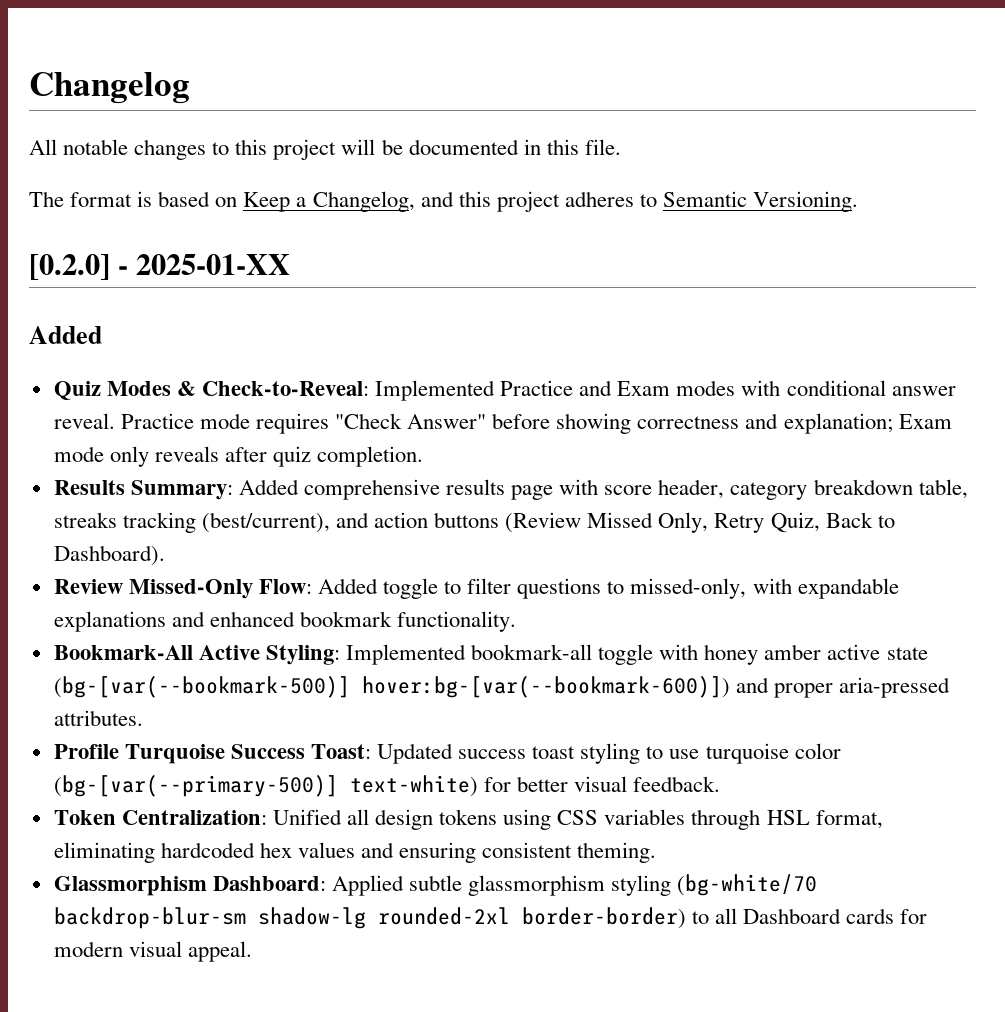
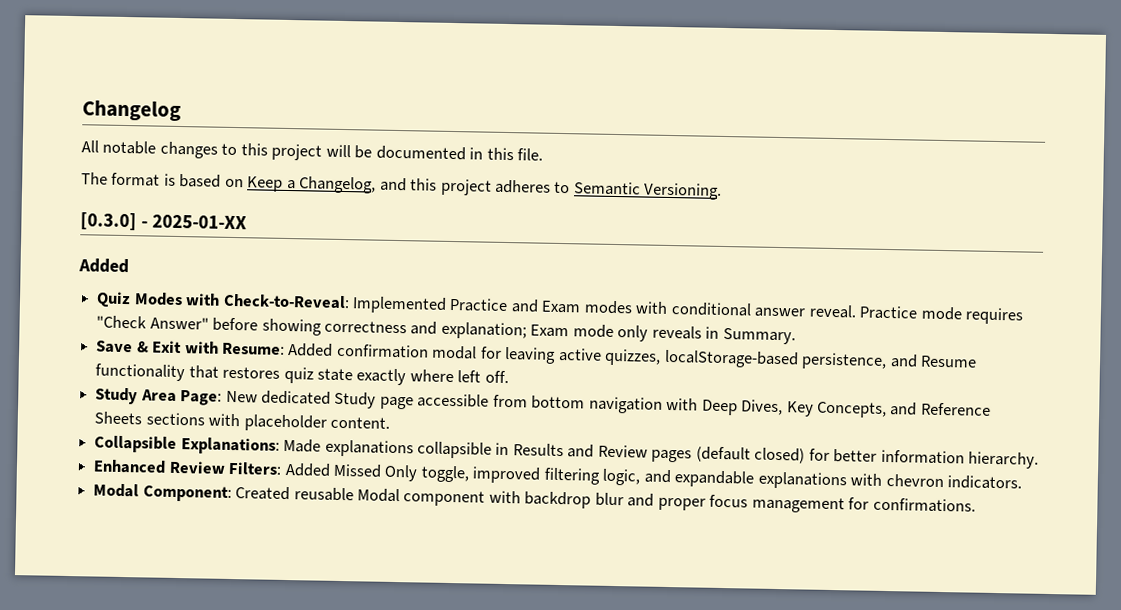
- [0.2.0] - 2025-01-XX
+ [0.3.0] - 2025-01-XX
- Quiz Modes & Check-to-Reveal: Implemented Practice and Exam modes with conditional answer reveal.
+ Quiz Modes with Check-to-Reveal: Implemented Practice and Exam modes with conditional answer reveal.
- Practice mode requires "Check Answer" before showing correctness and explanation; Exam mode only reveals after quiz completion.
- Results Summary: Added comprehensive results page with score header, category breakdown table, streaks tracking (best/current), and action buttons (Review Missed Only, Retry Quiz, Back to Dashboard).
- Review Missed-Only Flow: Added toggle to filter questions to missed-only, with expandable explanations and enhanced bookmark functionality.
- Bookmark-All Active Styling: Implemented bookmark-all toggle with honey amber active state (bg-[var(--bookmark-500)] hover:bg-[var(--bookmark-600)]) and proper aria-pressed attributes.
- Profile Turquoise Success Toast: Updated success toast styling to use turquoise color (bg-[var(--primary-500)] text-white) for better visual feedback.
- Token Centralization: Unified all design tokens using CSS variables through HSL format, eliminating hardcoded hex values and ensuring consistent theming.
- Glassmorphism Dashboard: Applied subtle glassmorphism styling (bg-white/70 backdrop-blur-sm shadow-lg rounded-2xl border-border) to all Dashboard cards for modern visual appeal.
+ Practice mode requires "Check Answer" before showing correctness and explanation; Exam mode only reveals in Summary.
+ Save & Exit with Resume: Added confirmation modal for leaving active quizzes, localStorage-based persistence, and Resume functionality that restores quiz state exactly where left off.
+ Study Area Page: New dedicated Study page accessible from bottom navigation with Deep Dives, Key Concepts, and Reference Sheets sections with placeholder content.
+ Collapsible Explanations: Made explanations collapsible in Results and Review pages (default closed) for better information hierarchy.
+ Enhanced Review Filters: Added Missed Only toggle, improved filtering logic, and expandable explanations with chevron indicators.
+ Modal Component: Created reusable Modal component with backdrop blur and proper focus management for confirmations.

